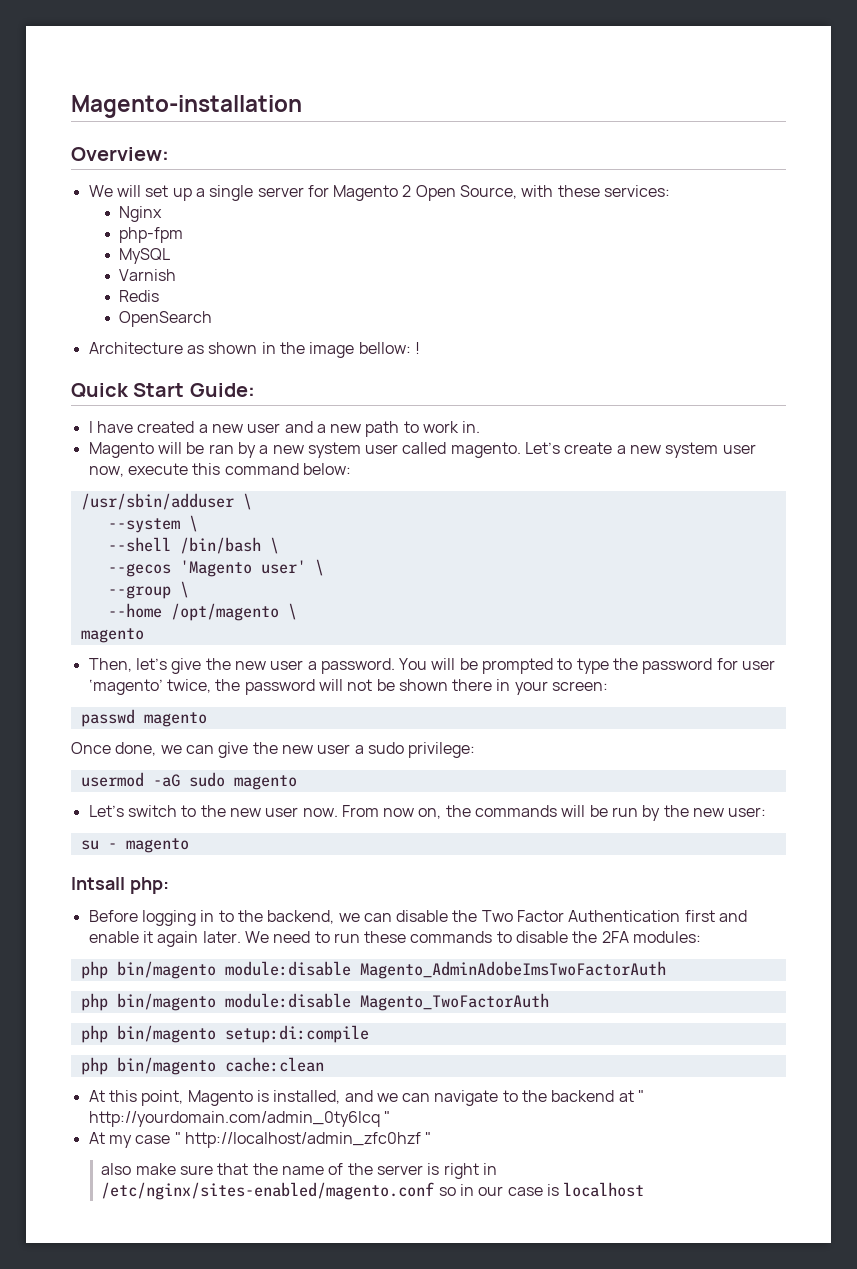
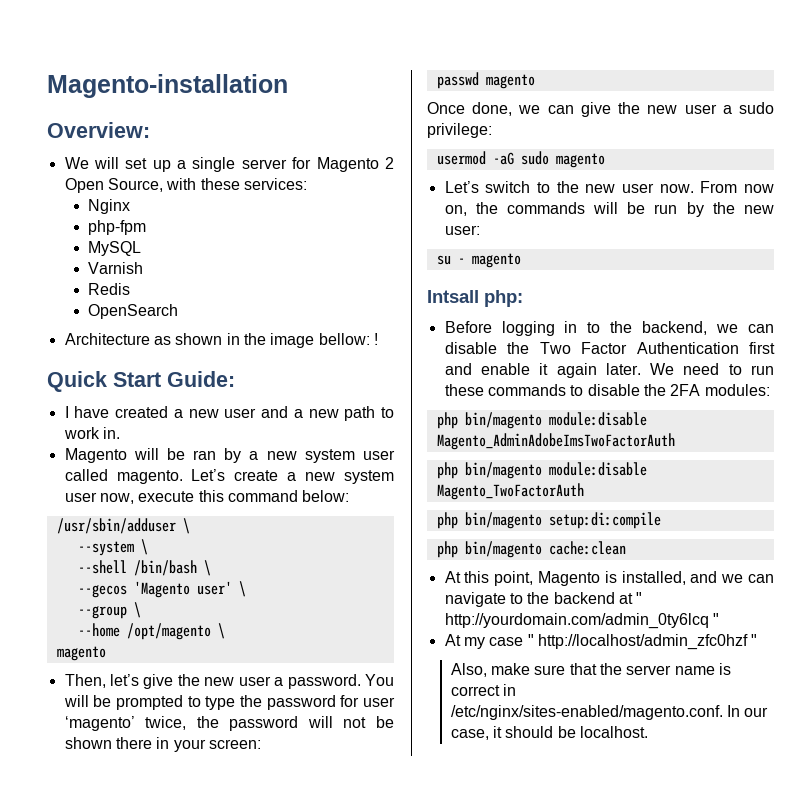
- also make sure that the name of the server is right in /etc/nginx/sites-enabled/magento.conf so in our case is localhost
+ Also, make sure that the server name is correct in /etc/nginx/sites-enabled/magento.conf. In our case, it should be localhost.

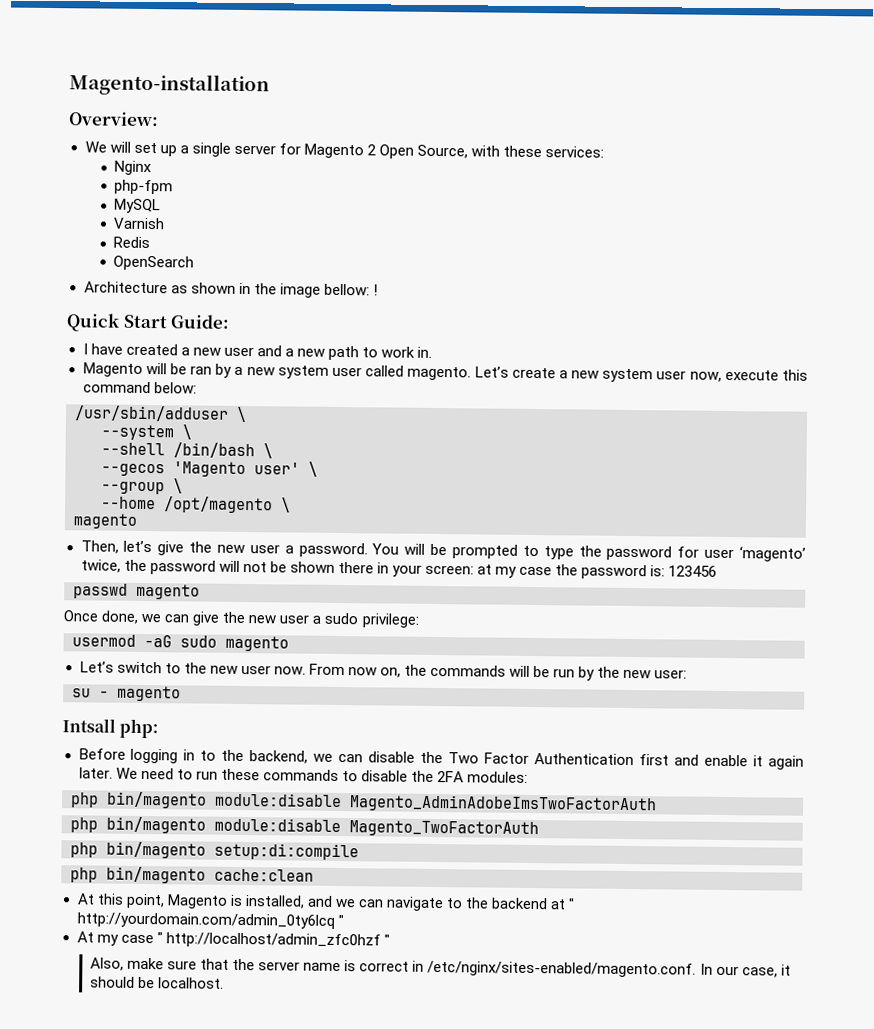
- You will be prompted to type the password for user ‘magento’ twice, the password will not be shown there in your screen:
+ You will be prompted to type the password for user ‘magento’ twice, the password will not be shown there in your screen: at my case the password is: 123456

